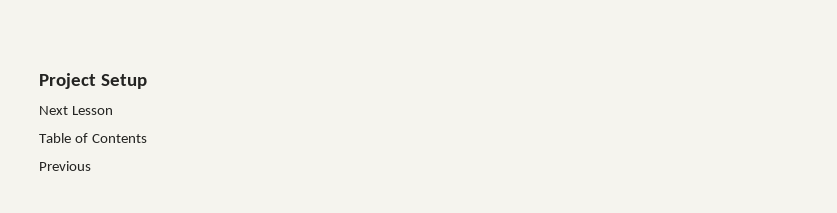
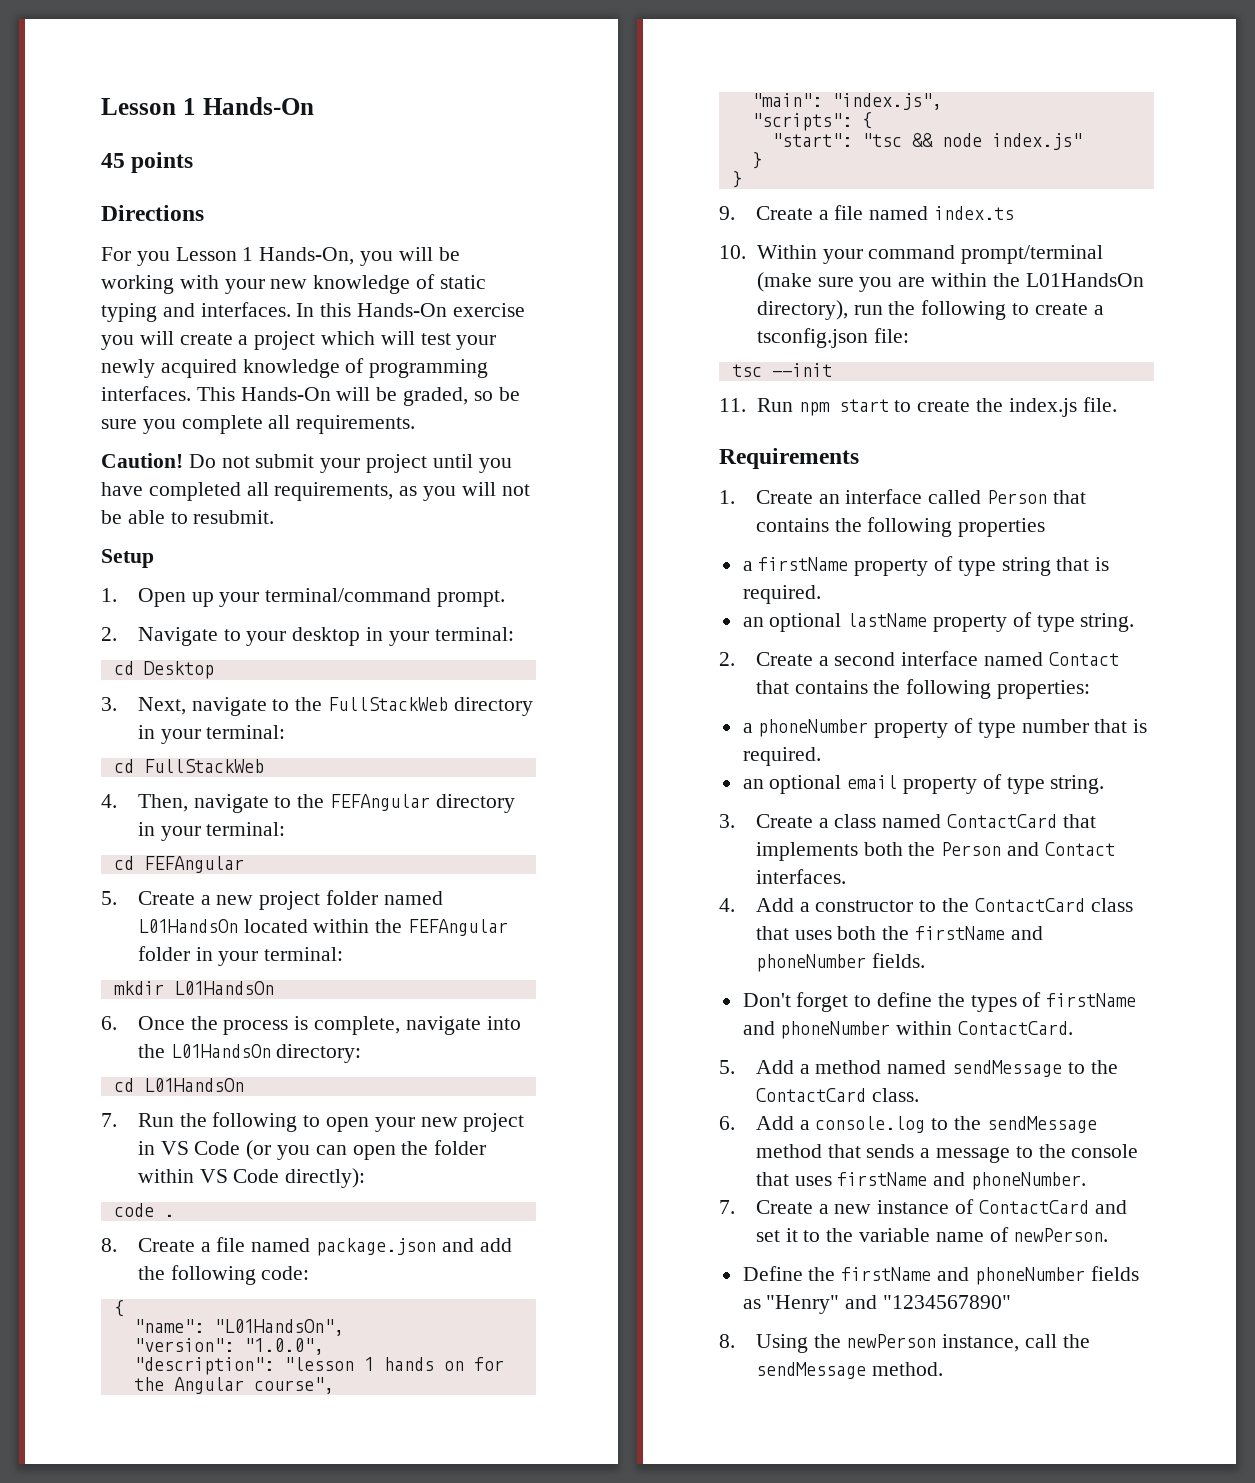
- Project Setup
- Next Lesson
- Table of Contents
- Previous
+ Lesson 1 Hands-On
+ 45 points
+ Directions
+ For you Lesson 1 Hands-On, you will be working with your new knowledge of static typing and interfaces. In this Hands-On exercise you will create a project which will test your newly acquired knowledge of programming interfaces. This Hands-On will be graded, so be sure you complete all requirements.
+ Caution! Do not submit your project until you have completed all requirements, as you will not be able to resubmit.
+ Setup
+ 1. Open up your terminal/command prompt.
+ 2. Navigate to your desktop in your terminal:
+ cd Desktop
+ 3. Next, navigate to the FullStackWeb directory in your terminal:
+ cd FullStackWeb
+ 4. Then, navigate to the FEFAngular directory in your terminal:
+ cd FEFAngular
+ 5. Create a new project folder named L01HandsOn located within the FEFAngular folder in your terminal:
+ mkdir L01HandsOn
+ 6. Once the process is complete, navigate into the L01HandsOn directory:
+ cd L01HandsOn
+ 7. Run the following to open your new project in VS Code (or you can open the folder within VS Code directly):
+ code .
+ 8. Create a file named package.json and add the following code:
+ {
+ "name": "L01HandsOn",
+ "version": "1.0.0",
+ "description": "lesson 1 hands on for the Angular course",
+ "main": "index.js",
+ "scripts": {
+ "start": "tsc && node index.js"
+ }
+ }
+ 9. Create a file named index.ts
+ 10. Within your command prompt/terminal (make sure you are within the L01HandsOn directory), run the following to create a tsconfig.json file:
+ tsc --init
+ 11. Run npm start to create the index.js file.
+ Requirements
+ 1. Create an interface called Person that contains the following properties
+ a firstName property of type string that is required.
+ an optional lastName property of type string.
+ 2. Create a second interface named Contact that contains the following properties:
+ a phoneNumber property of type number that is required.
+ an optional email property of type string.
+ 3. Create a class named ContactCard that implements both the Person and Contact interfaces.
+ 4. Add a constructor to the ContactCard class that uses both the firstName and phoneNumber fields.
+ Don't forget to define the types of firstName and phoneNumber within ContactCard.
+ 5. Add a method named sendMessage to the ContactCard class.
+ 6. Add a console.log to the sendMessage method that sends a message to the console that uses firstName and phoneNumber.
+ 7. Create a new instance of ContactCard and set it to the variable name of newPerson.
+ Define the firstName and phoneNumber fields as "Henry" and "1234567890"
+ 8. Using the newPerson instance, call the sendMessage method.

